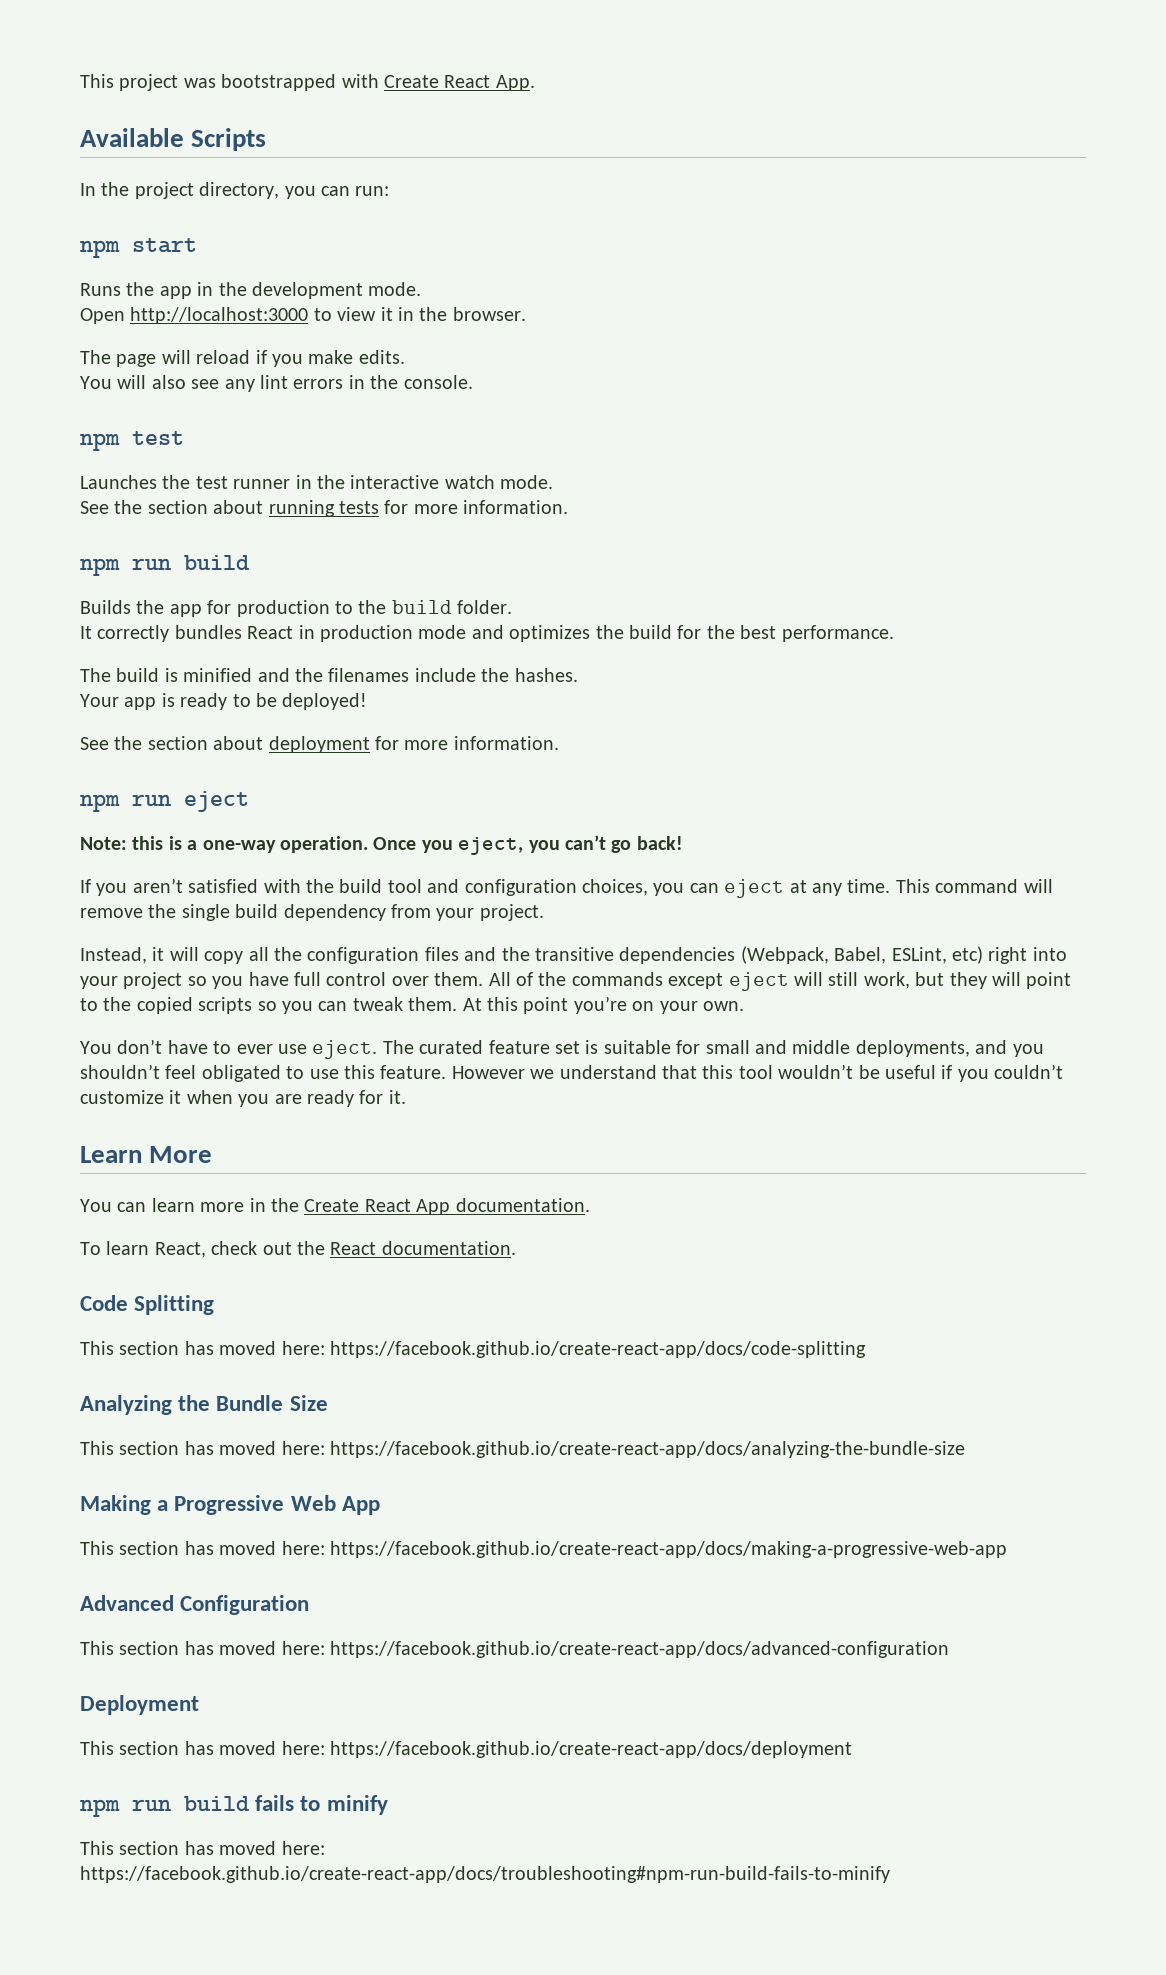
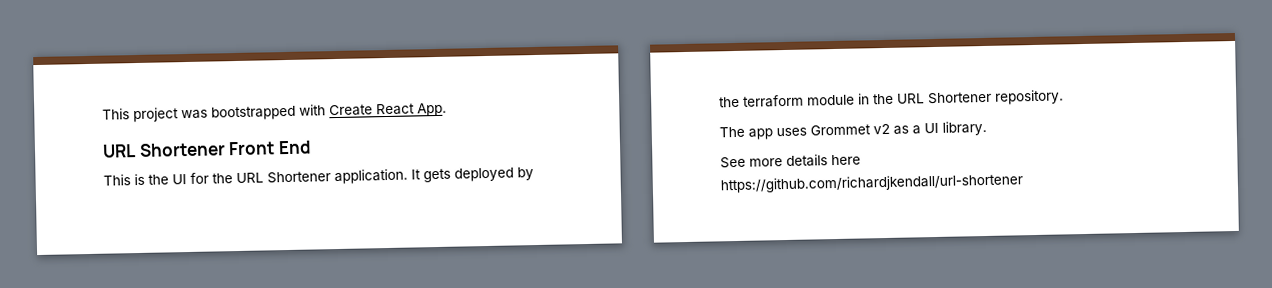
- Available Scripts
- In the project directory, you can run:
- npm start
- Runs the app in the development mode.
- Open http://localhost:3000 to view it in the browser.
- The page will reload if you make edits.
- You will also see any lint errors in the console.
- npm test
- Launches the test runner in the interactive watch mode.
- See the section about running tests for more information.
- npm run build
- Builds the app for production to the build folder.
- It correctly bundles React in production mode and optimizes the build for the best performance.
- The build is minified and the filenames include the hashes.
- Your app is ready to be deployed!
- See the section about deployment for more information.
- npm run eject
- Note: this is a one-way operation. Once you eject, you can’t go back!
- If you aren’t satisfied with the build tool and configuration choices, you can eject at any time. This command will remove the single build dependency from your project.
- Instead, it will copy all the configuration files and the transitive dependencies (Webpack, Babel, ESLint, etc) right into your project so you have full control over them. All of the commands except eject will still work, but they will point to the copied scripts so you can tweak them. At this point you’re on your own.
- You don’t have to ever use eject. The curated feature set is suitable for small and middle deployments, and you shouldn’t feel obligated to use this feature. However we understand that this tool wouldn’t be useful if you couldn’t customize it when you are ready for it.
- Learn More
- You can learn more in the Create React App documentation.
- To learn React, check out the React documentation.
- Code Splitting
- This section has moved here: https://facebook.github.io/create-react-app/docs/code-splitting
- Analyzing the Bundle Size
- This section has moved here: https://facebook.github.io/create-react-app/docs/analyzing-the-bundle-size
- Making a Progressive Web App
- This section has moved here: https://facebook.github.io/create-react-app/docs/making-a-progressive-web-app
- Advanced Configuration
- This section has moved here: https://facebook.github.io/create-react-app/docs/advanced-configuration
- Deployment
- This section has moved here: https://facebook.github.io/create-react-app/docs/deployment
- npm run build fails to minify
- This section has moved here: https://facebook.github.io/create-react-app/docs/troubleshooting#npm-run-build-fails-to-minify
+ URL Shortener Front End
+ This is the UI for the URL Shortener application. It gets deployed by the terraform module in the URL Shortener repository.
+ The app uses Grommet v2 as a UI library.
+ See more details here https://github.com/richardjkendall/url-shortener

